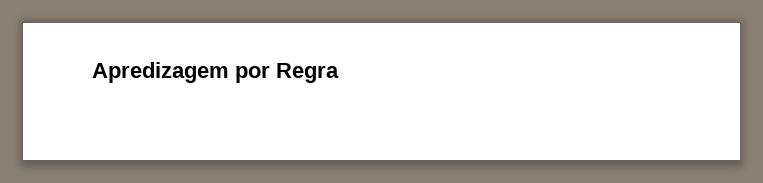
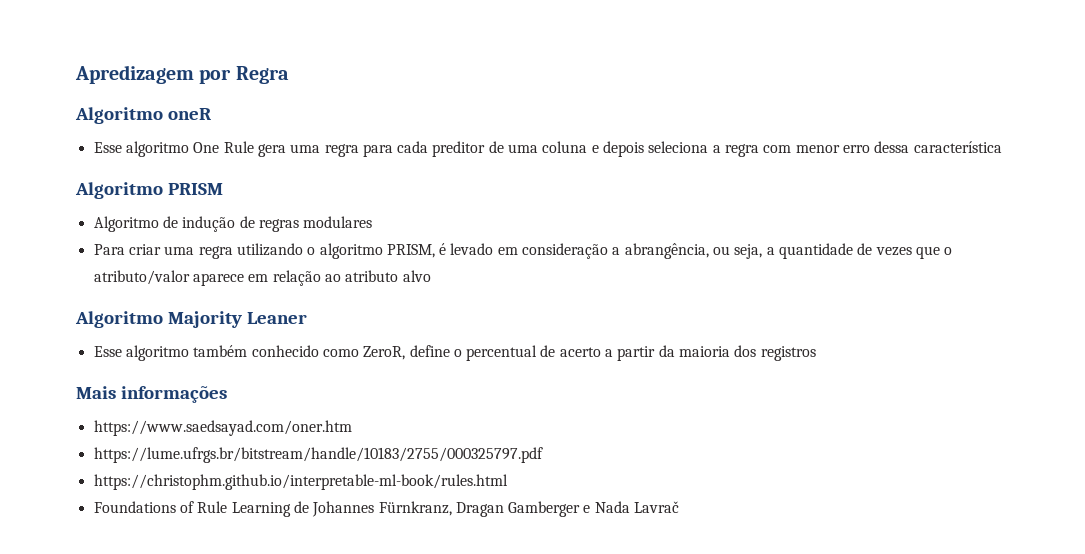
+ Algoritmo oneR
+ Esse algoritmo One Rule gera uma regra para cada preditor de uma coluna e depois seleciona a regra com menor erro dessa característica
+ Algoritmo PRISM
+ Algoritmo de indução de regras modulares
+ Para criar uma regra utilizando o algoritmo PRISM, é levado em consideração a abrangência, ou seja, a quantidade de vezes que o atributo/valor aparece em relação ao atributo alvo
+ Algoritmo Majority Leaner
+ Esse algoritmo também conhecido como ZeroR, define o percentual de acerto a partir da maioria dos registros
+ Mais informações
+ https://www.saedsayad.com/oner.htm
+ https://lume.ufrgs.br/bitstream/handle/10183/2755/000325797.pdf
+ https://christophm.github.io/interpretable-ml-book/rules.html
+ Foundations of Rule Learning de Johannes Fürnkranz, Dragan Gamberger e Nada Lavrač

